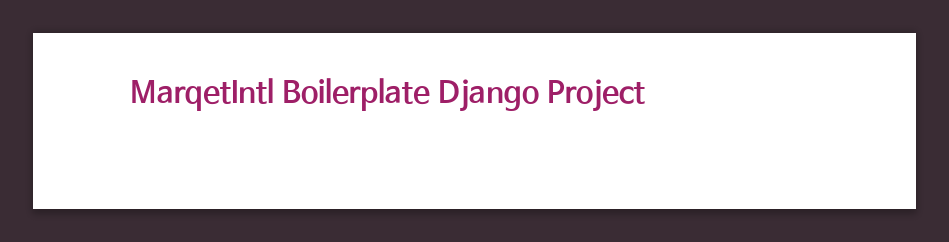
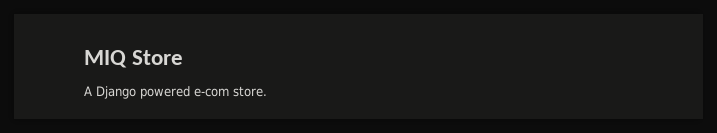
- MarqetIntl Boilerplate Django Project
+ MIQ Store
+ A Django powered e-com store.

